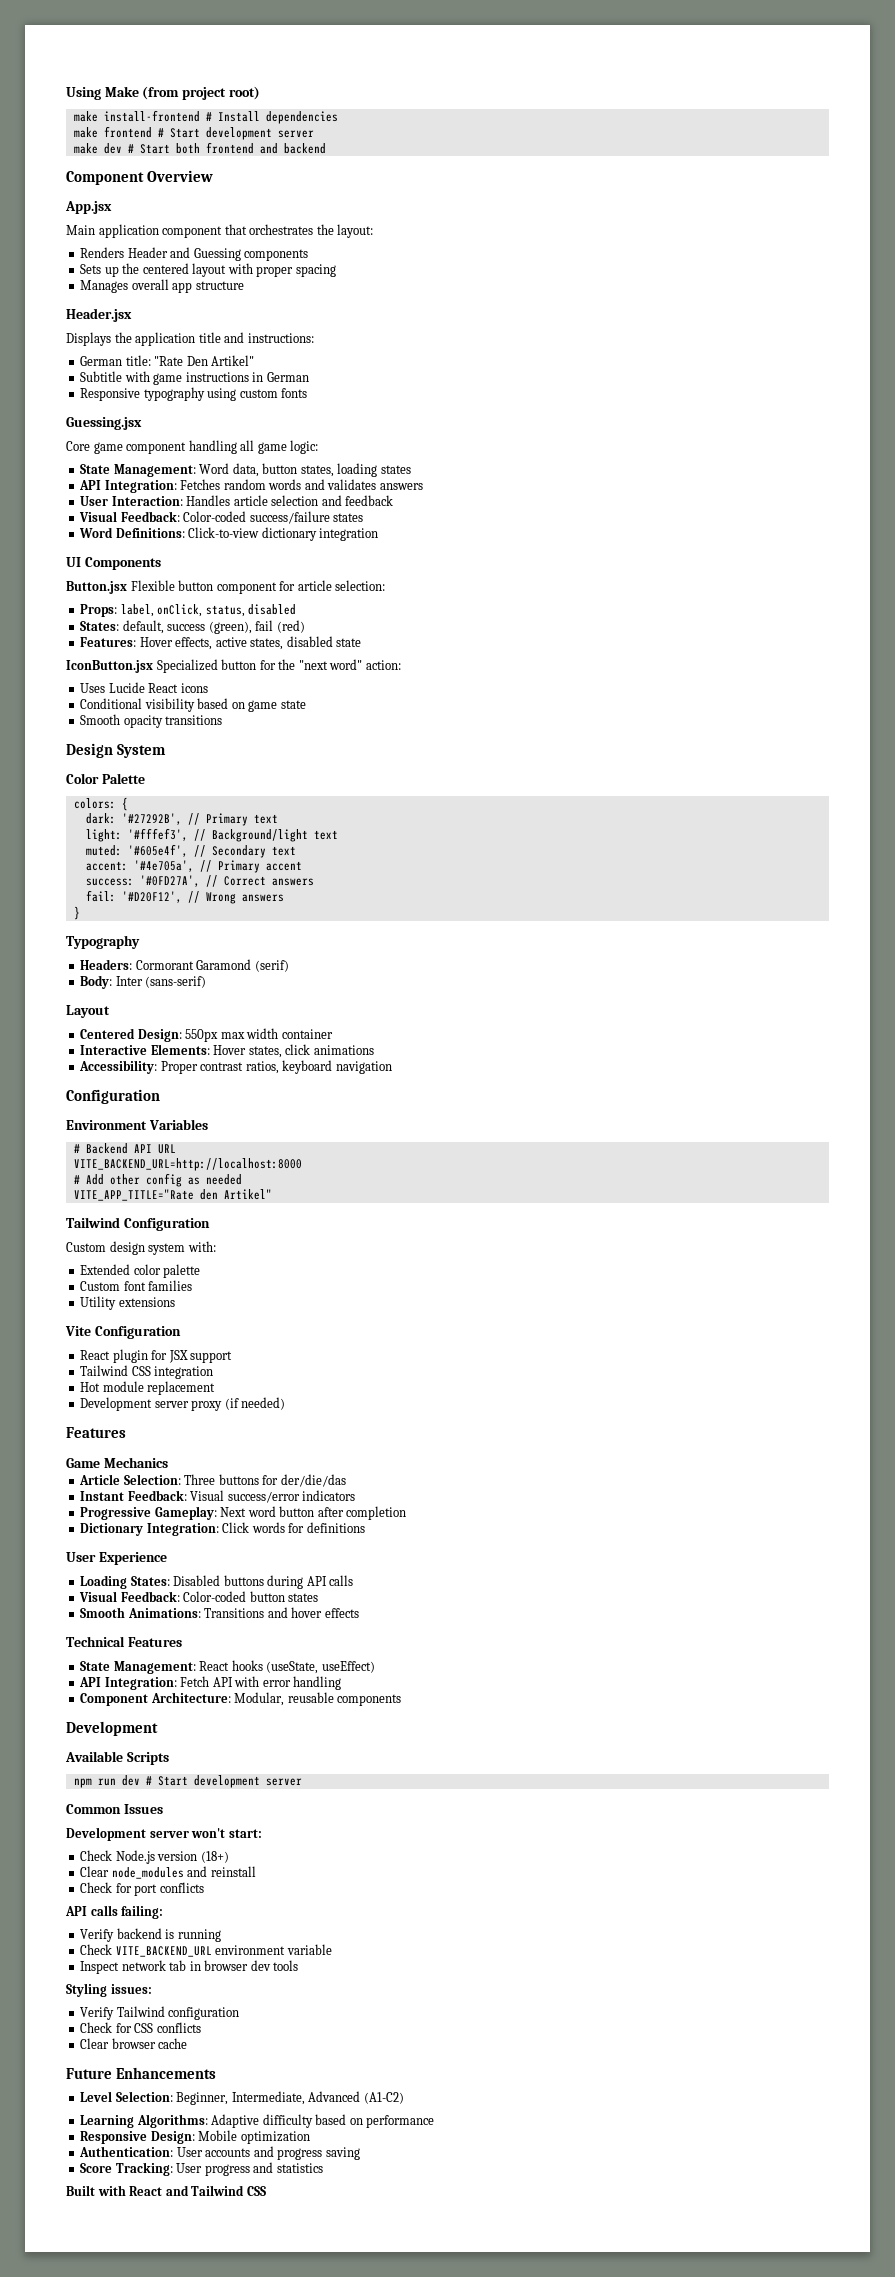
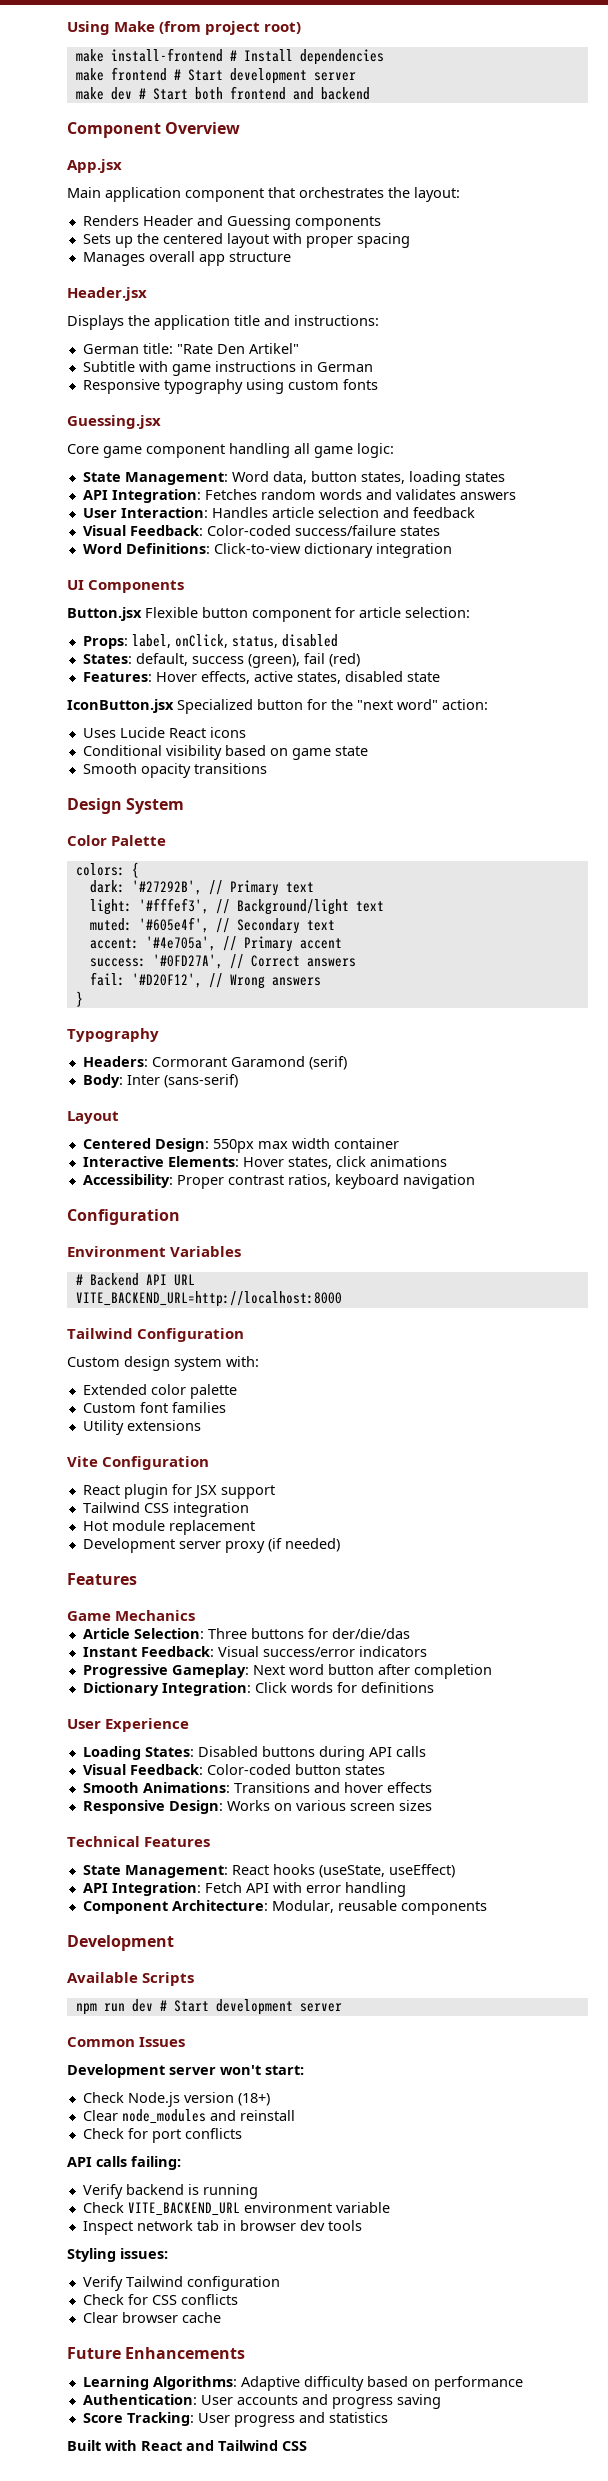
- # Add other config as needed
- VITE_APP_TITLE="Rate den Artikel"
+ Responsive Design: Works on various screen sizes
- Level Selection: Beginner, Intermediate, Advanced (A1-C2)
- Responsive Design: Mobile optimization

